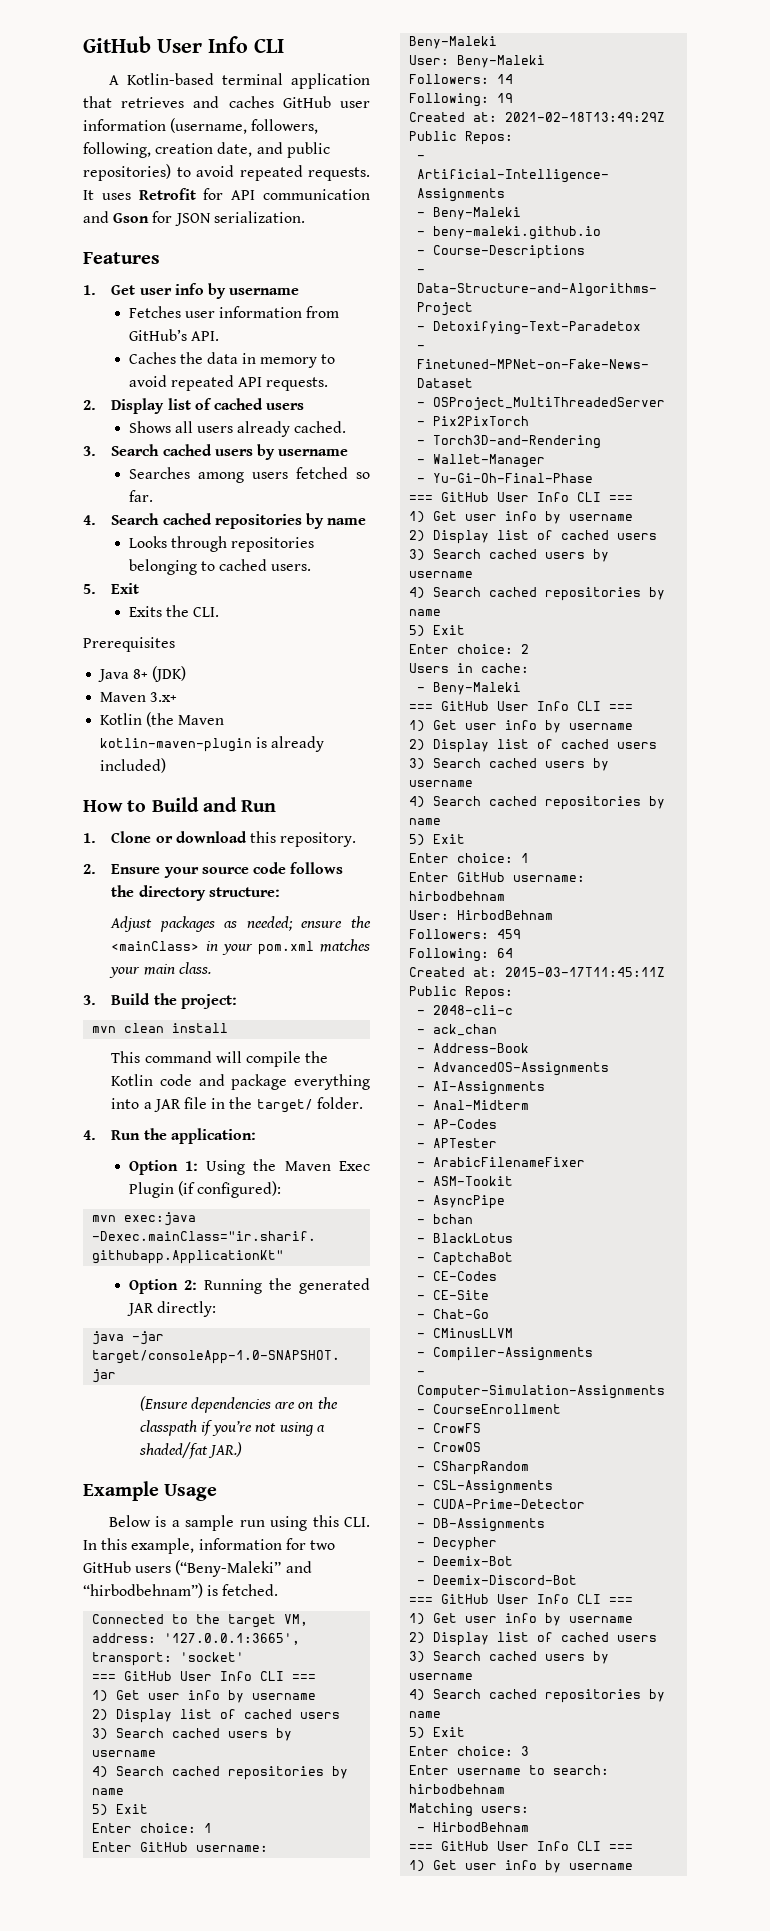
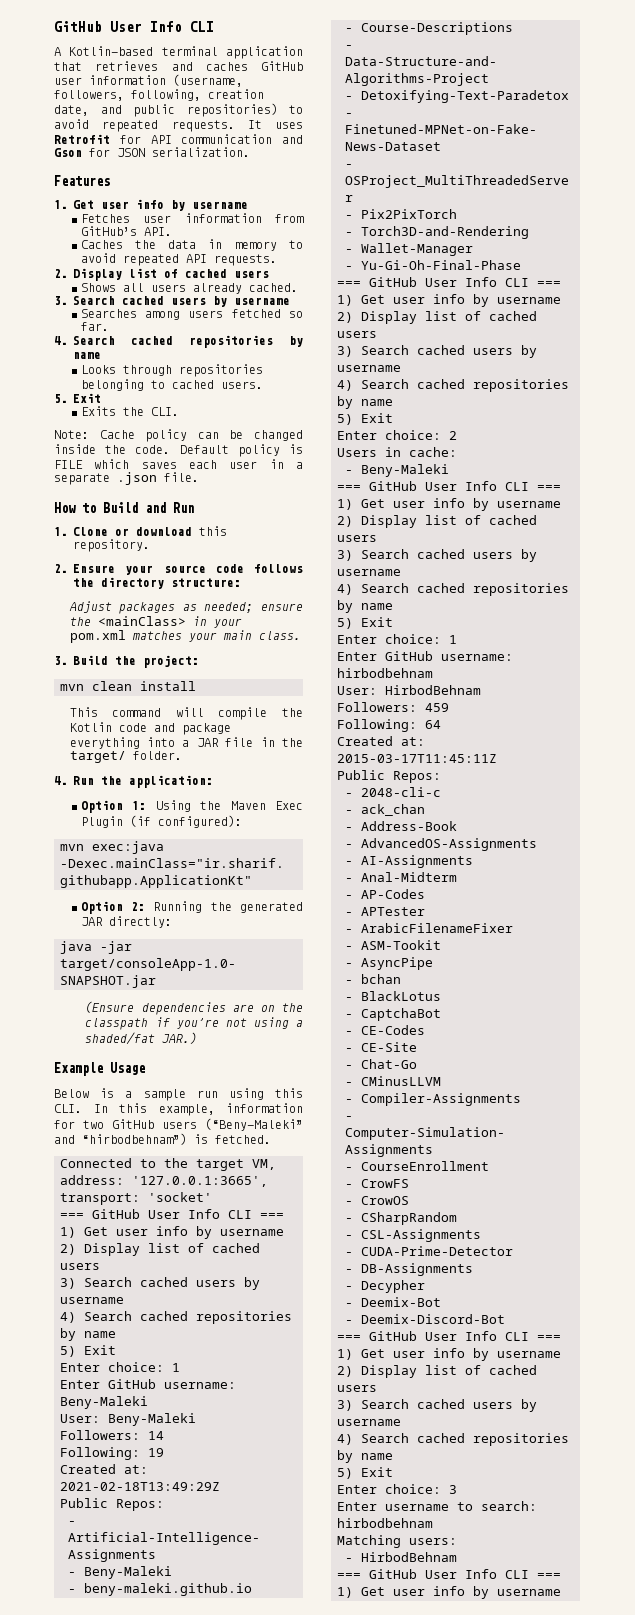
- Prerequisites
- Java 8+ (JDK)
- Maven 3.x+
- Kotlin (the Maven kotlin-maven-plugin is already included)
+ Note: Cache policy can be changed inside the code. Default policy is FILE which saves each user in a separate .json file.

